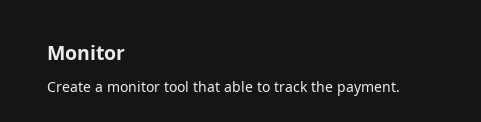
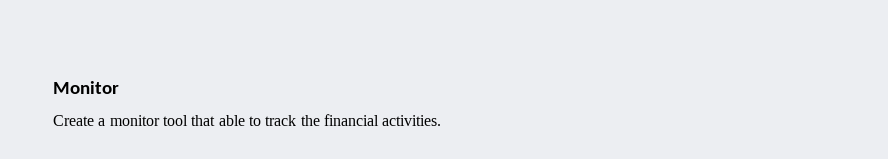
- Create a monitor tool that able to track the payment.
+ Create a monitor tool that able to track the financial activities.

